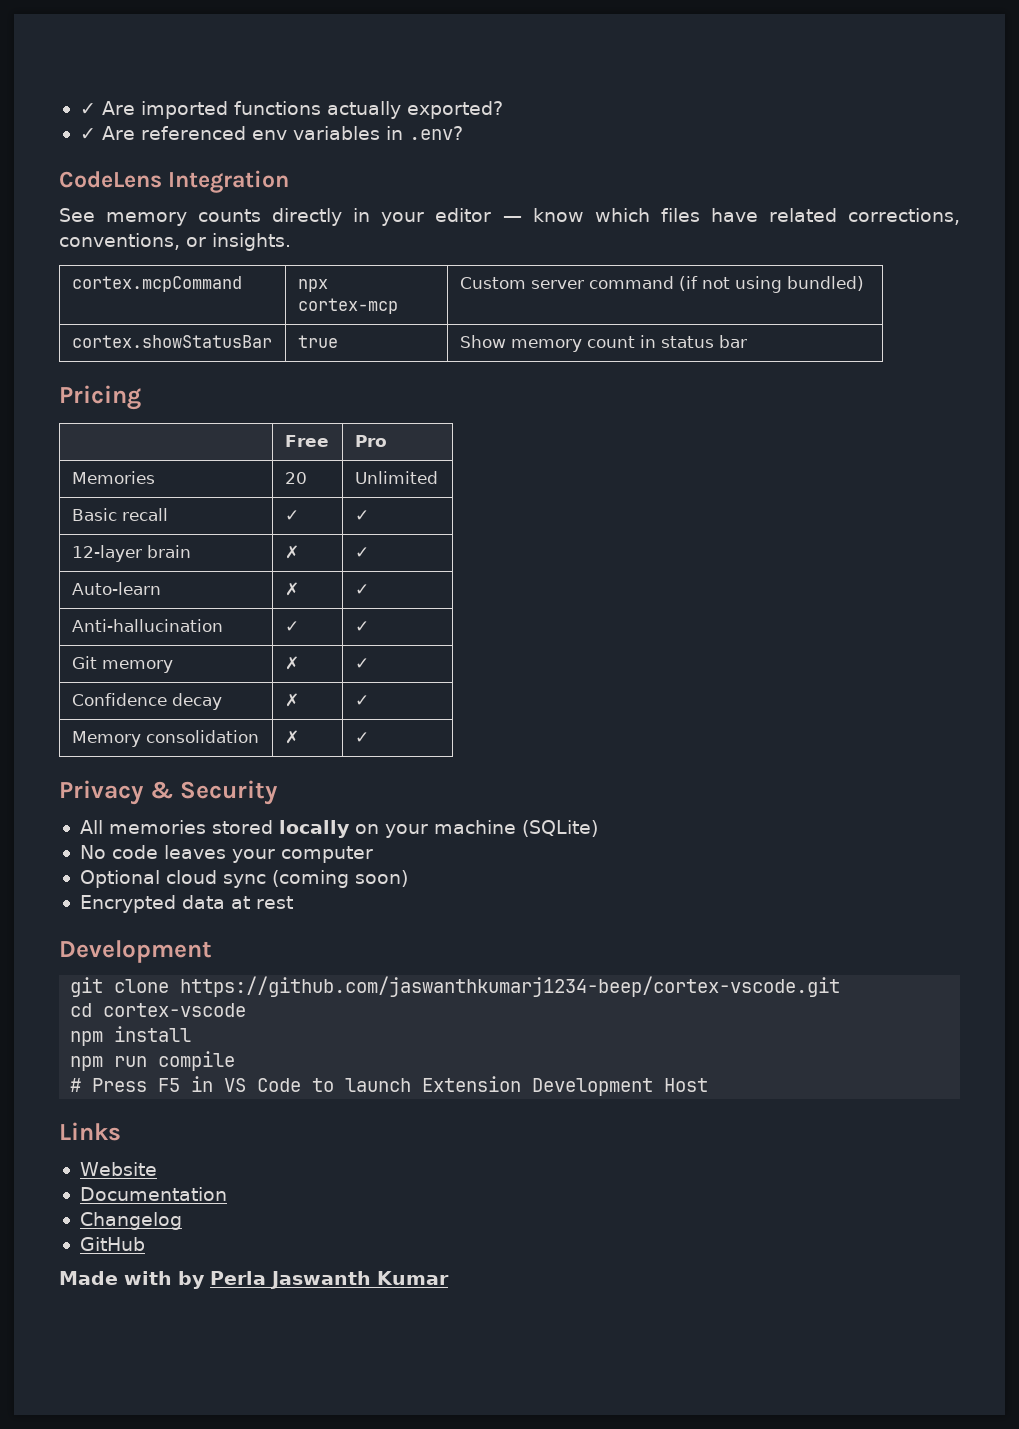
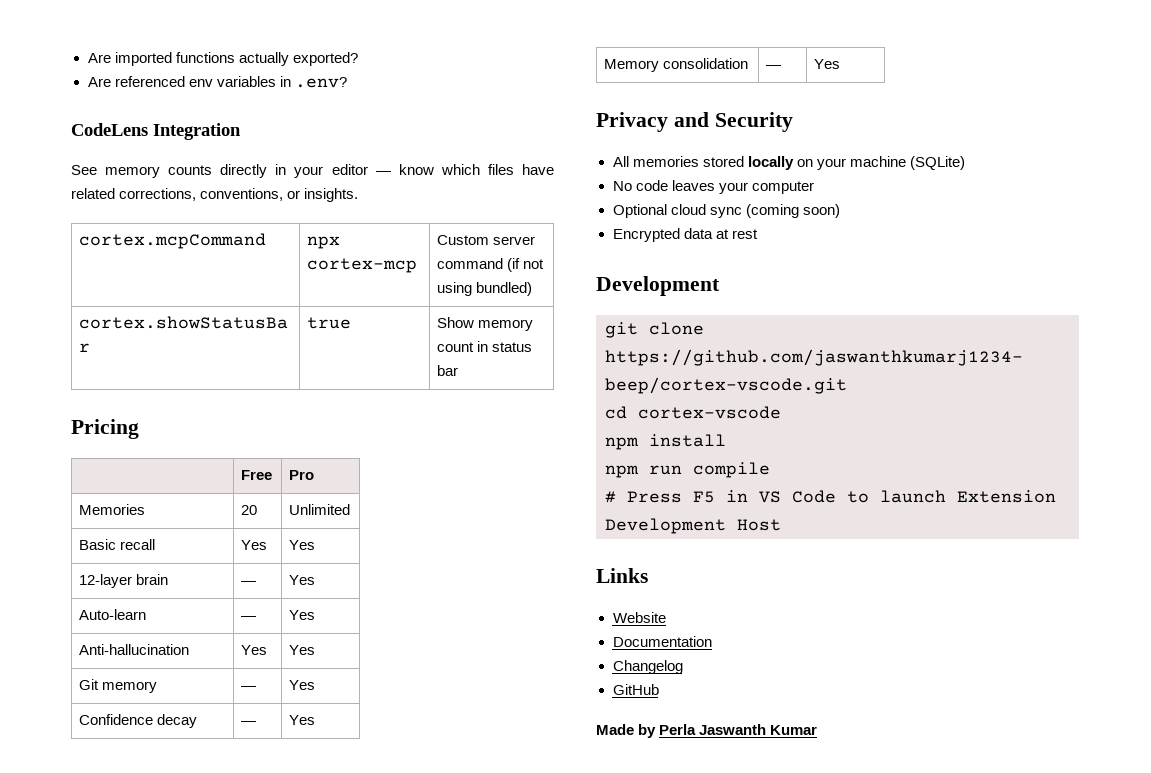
- ✓ Are imported functions actually exported?
+ Are imported functions actually exported?
- ✓ Are referenced env variables in .env?
+ Are referenced env variables in .env?
- Basic recall | ✓ | ✓
+ Basic recall | Yes | Yes
- 12-layer brain | ✗ | ✓
+ 12-layer brain | — | Yes
- Auto-learn | ✗ | ✓
+ Auto-learn | — | Yes
- Anti-hallucination | ✓ | ✓
+ Anti-hallucination | Yes | Yes
- Git memory | ✗ | ✓
+ Git memory | — | Yes
- Confidence decay | ✗ | ✓
+ Confidence decay | — | Yes
- Memory consolidation | ✗ | ✓
+ Memory consolidation | — | Yes
- Privacy & Security
+ Privacy and Security
- Made with by Perla Jaswanth Kumar
+ Made by Perla Jaswanth Kumar

